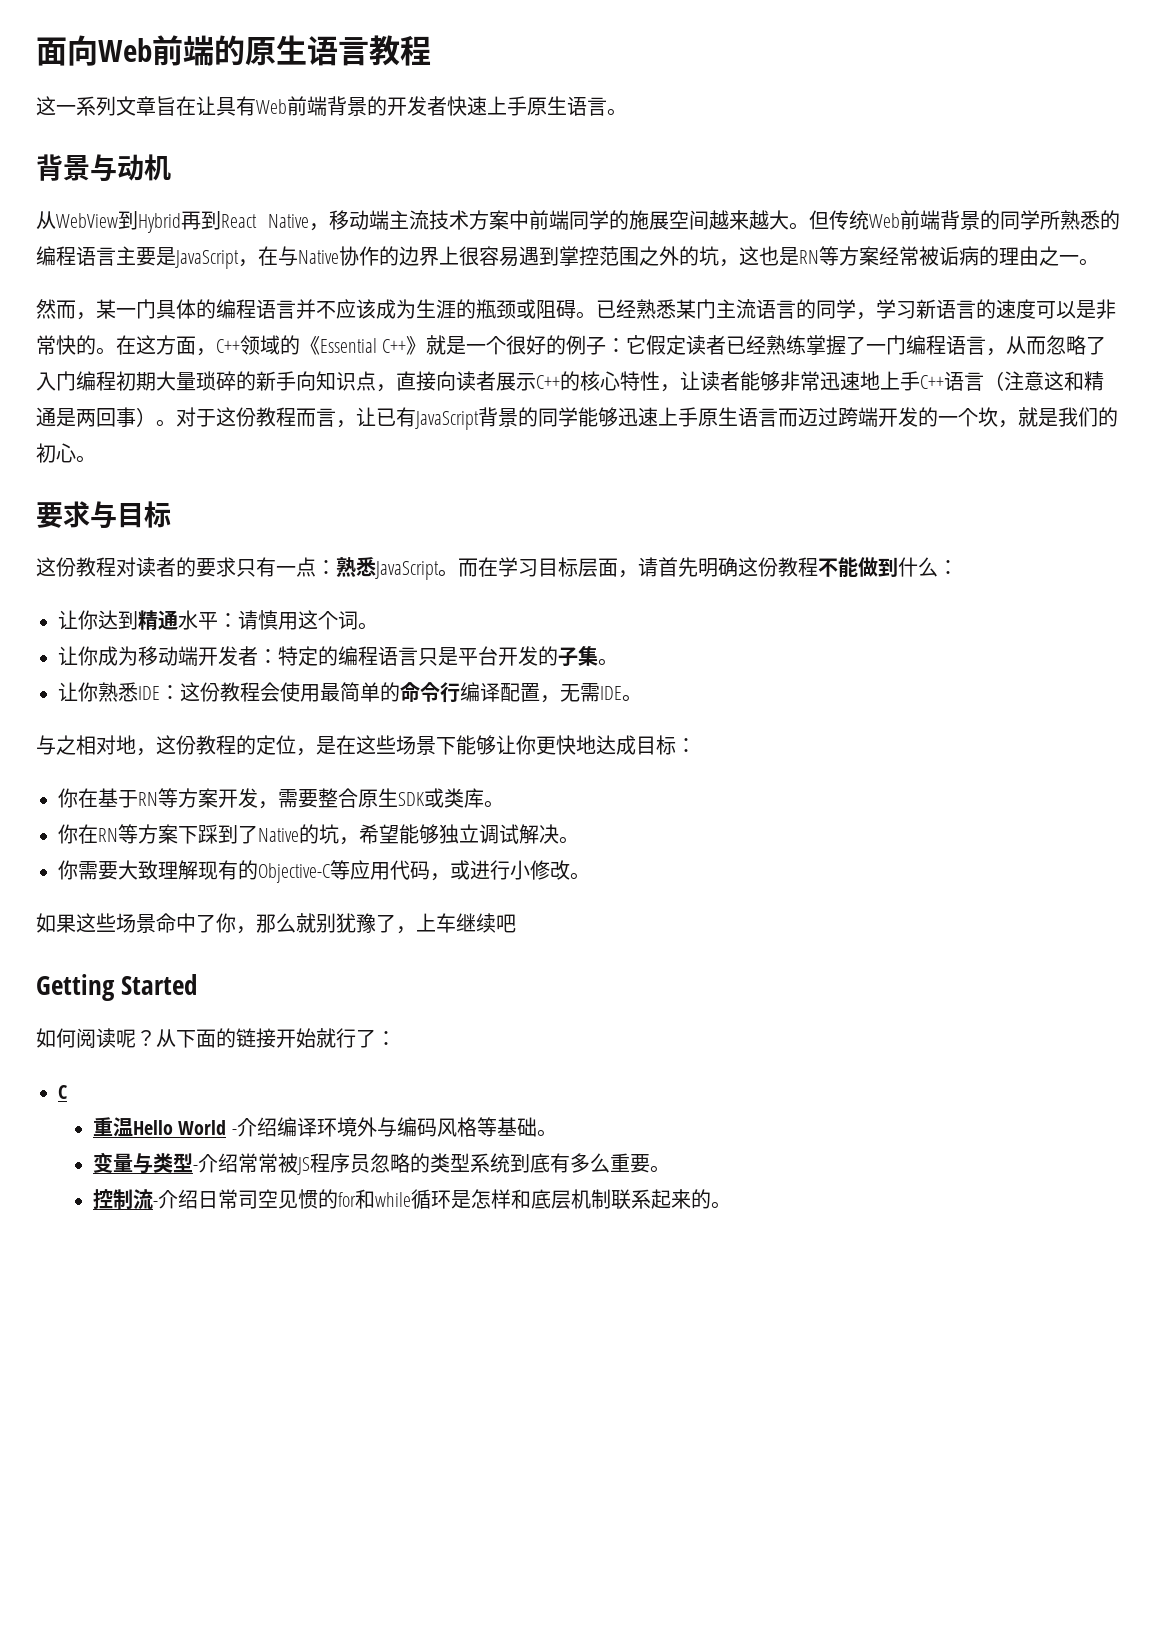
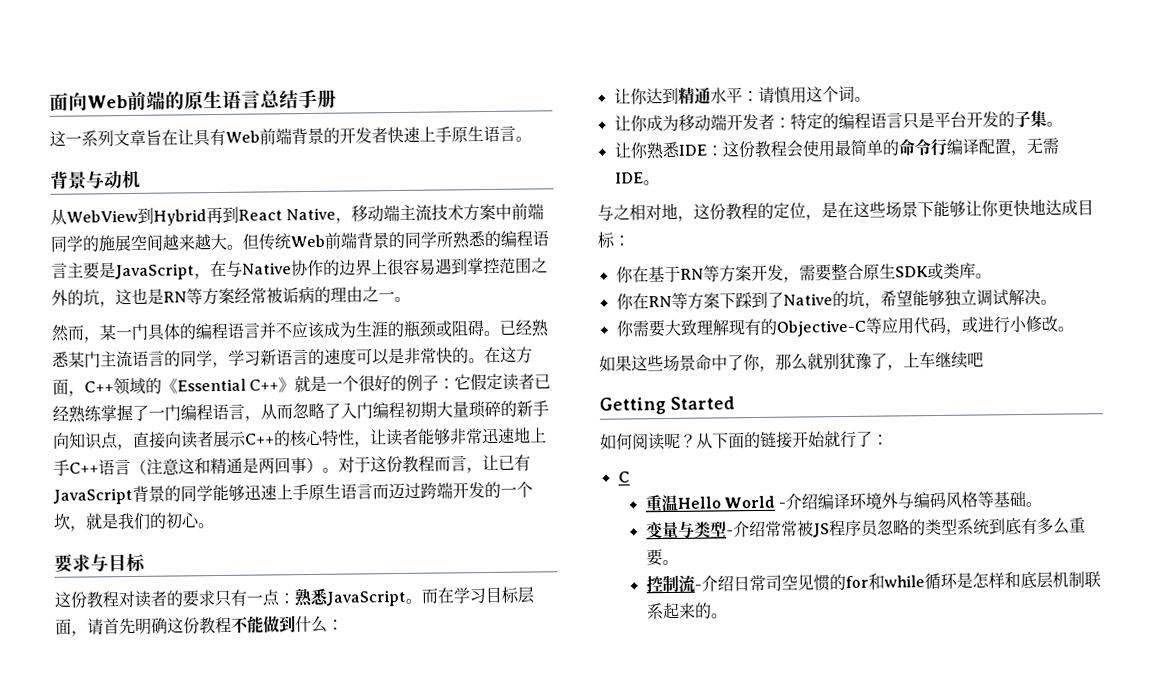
- 面向Web前端的原生语言教程
+ 面向Web前端的原生语言总结手册

